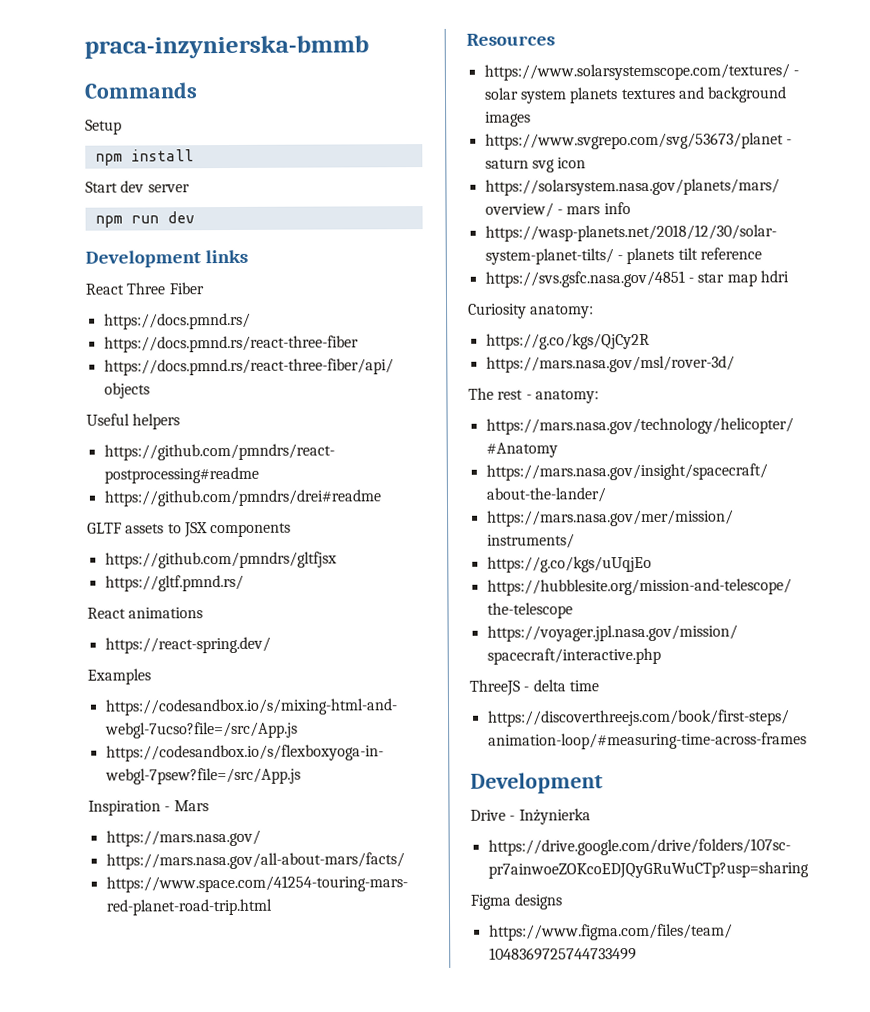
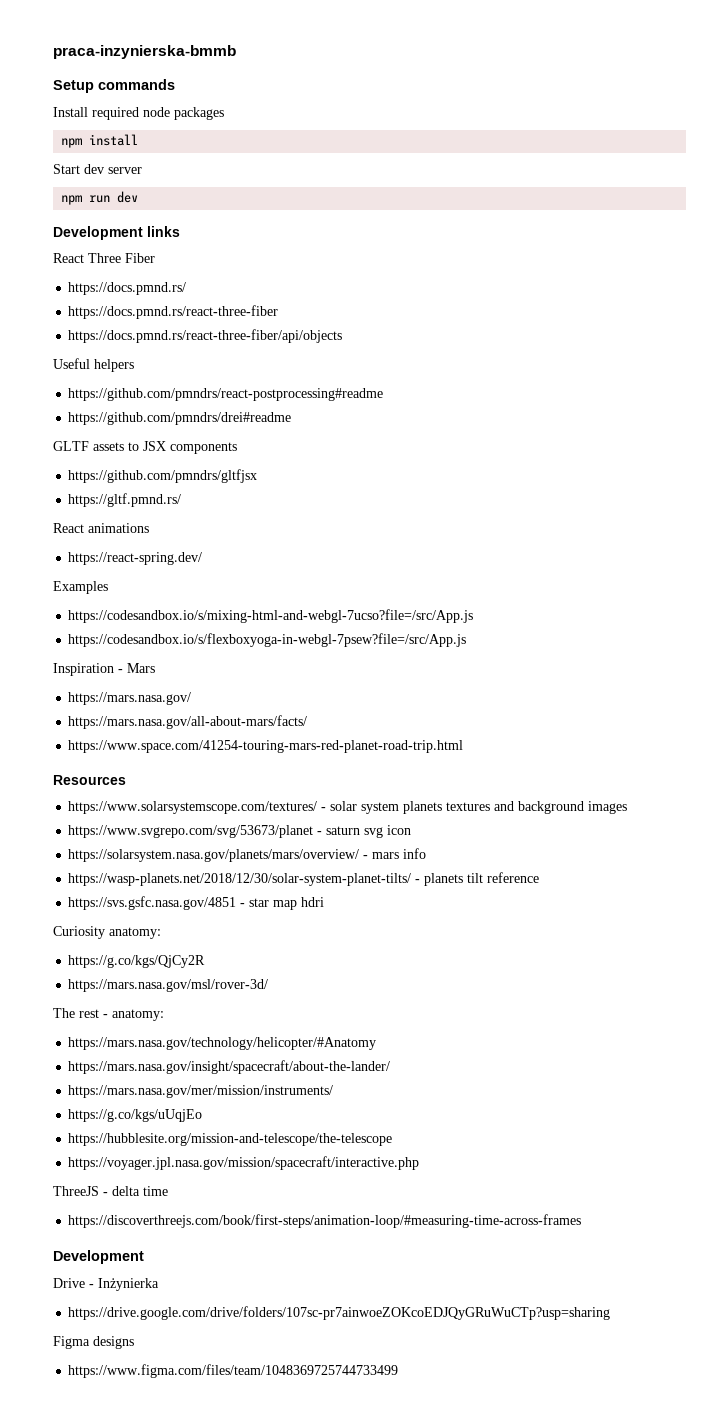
- Commands
- Setup
+ Setup commands
+ Install required node packages

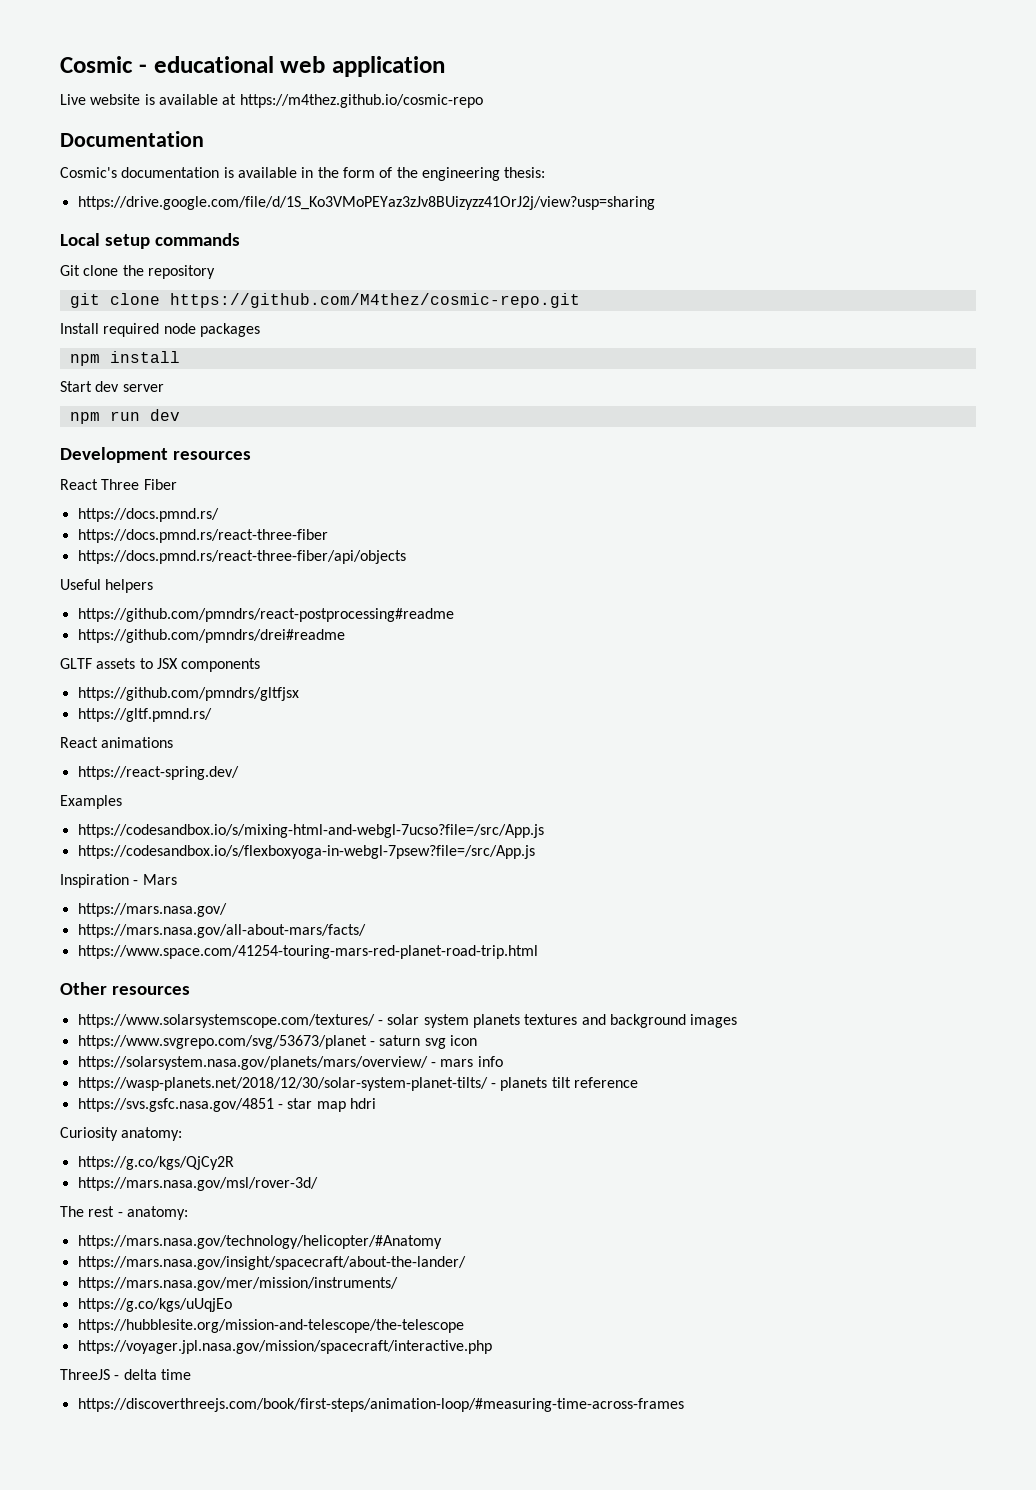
- praca-inzynierska-bmmb
- Setup commands
+ Cosmic - educational web application
+ Live website is available at https://m4thez.github.io/cosmic-repo
+ Documentation
+ Cosmic's documentation is available in the form of the engineering thesis:
+ https://drive.google.com/file/d/1S_Ko3VMoPEYaz3zJv8BUizyzz41OrJ2j/view?usp=sharing
+ Local setup commands
+ Git clone the repository
+ git clone https://github.com/M4thez/cosmic-repo.git
- Development links
+ Development resources
- Resources
+ Other resources
  https://discoverthreejs.com/book/first-steps/animation-loop/#measuring-time-across-frames
- Development
- Drive - Inżynierka
- https://drive.google.com/drive/folders/107sc-pr7ainwoeZOKcoEDJQyGRuWuCTp?usp=sharing
- Figma designs
- https://www.figma.com/files/team/1048369725744733499

